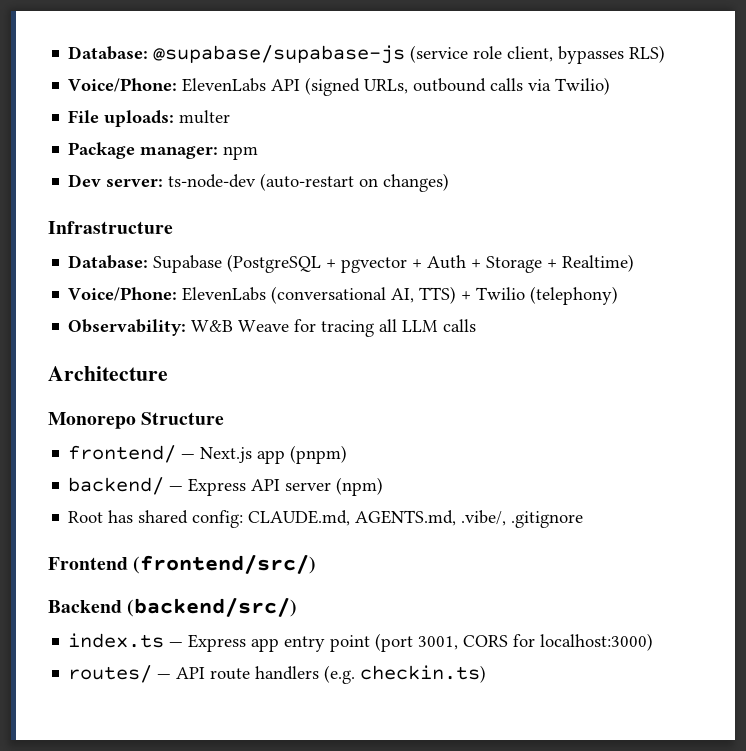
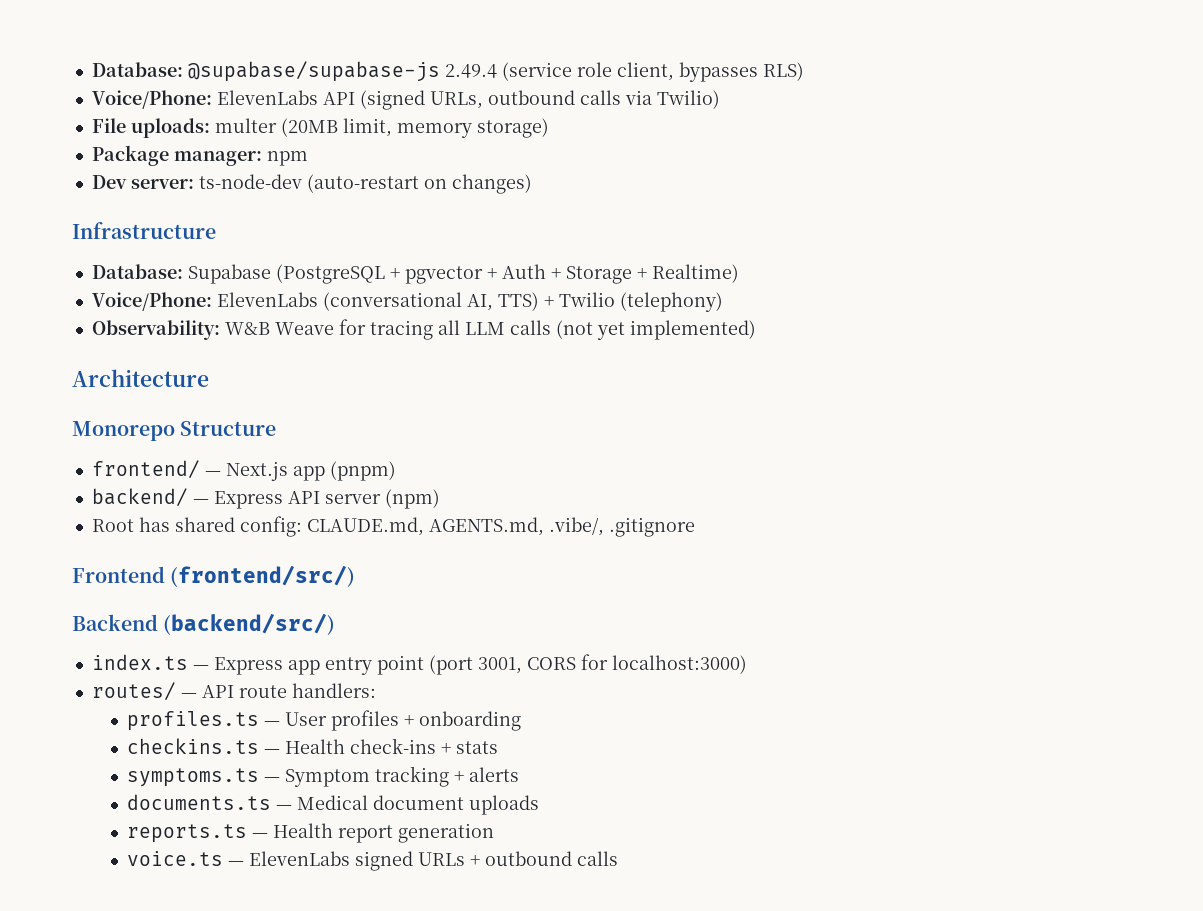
- Database: @supabase/supabase-js (service role client, bypasses RLS)
+ Database: @supabase/supabase-js 2.49.4 (service role client, bypasses RLS)
- File uploads: multer
+ File uploads: multer (20MB limit, memory storage)
- Observability: W&B Weave for tracing all LLM calls
+ Observability: W&B Weave for tracing all LLM calls (not yet implemented)
- routes/ — API route handlers (e.g. checkin.ts)
+ routes/ — API route handlers:
+ profiles.ts — User profiles + onboarding
+ checkins.ts — Health check-ins + stats
+ symptoms.ts — Symptom tracking + alerts
+ documents.ts — Medical document uploads
+ reports.ts — Health report generation
+ voice.ts — ElevenLabs signed URLs + outbound calls

